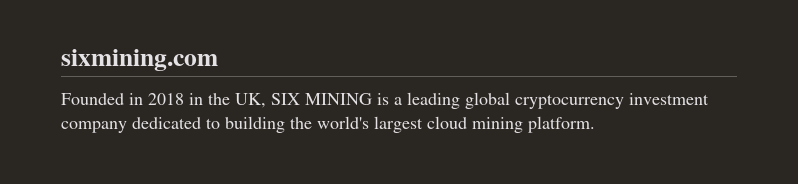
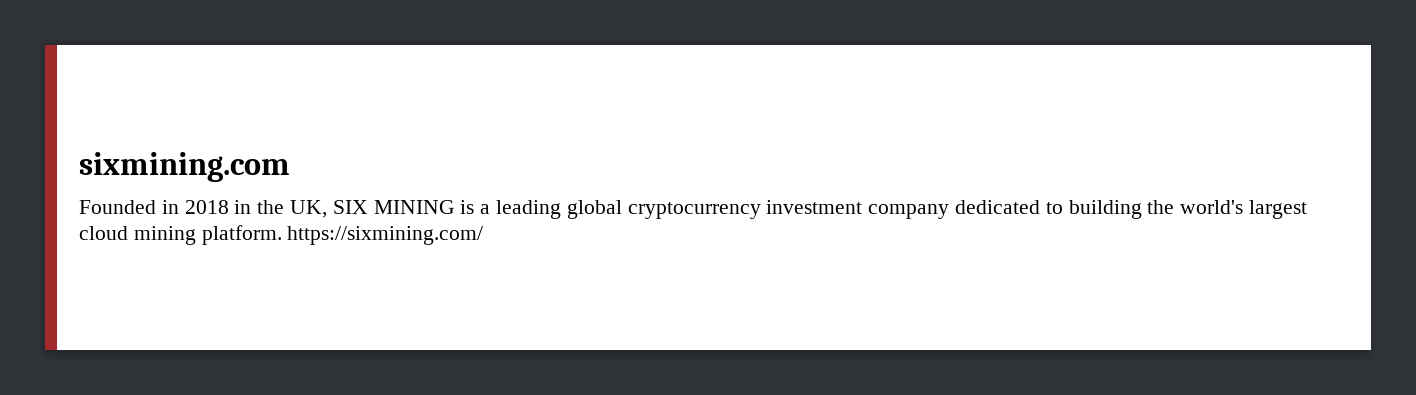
- Founded in 2018 in the UK, SIX MINING is a leading global cryptocurrency investment company dedicated to building the world's largest cloud mining platform.
+ Founded in 2018 in the UK, SIX MINING is a leading global cryptocurrency investment company dedicated to building the world's largest cloud mining platform. https://sixmining.com/

